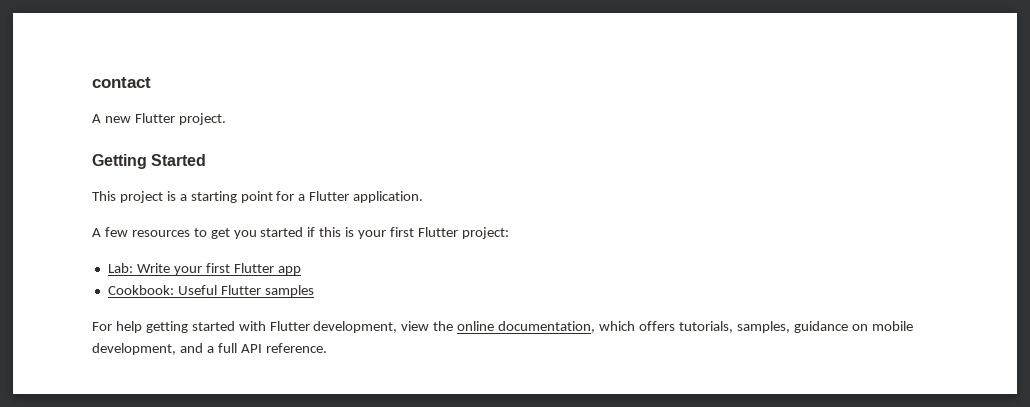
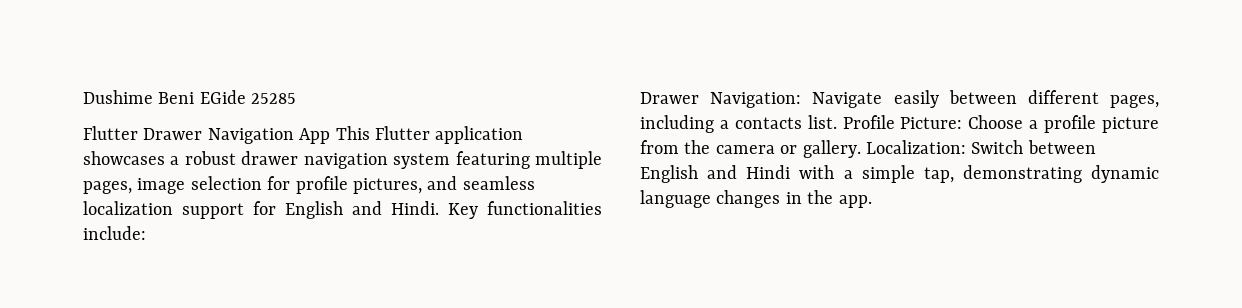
- contact
- A new Flutter project.
- Getting Started
- This project is a starting point for a Flutter application.
- A few resources to get you started if this is your first Flutter project:
- Lab: Write your first Flutter app
- Cookbook: Useful Flutter samples
- For help getting started with Flutter development, view the online documentation, which offers tutorials, samples, guidance on mobile development, and a full API reference.
+ Dushime Beni EGide 25285
+ Flutter Drawer Navigation App This Flutter application showcases a robust drawer navigation system featuring multiple pages, image selection for profile pictures, and seamless localization support for English and Hindi. Key functionalities include:
+ Drawer Navigation: Navigate easily between different pages, including a contacts list. Profile Picture: Choose a profile picture from the camera or gallery. Localization: Switch between English and Hindi with a simple tap, demonstrating dynamic language changes in the app.

